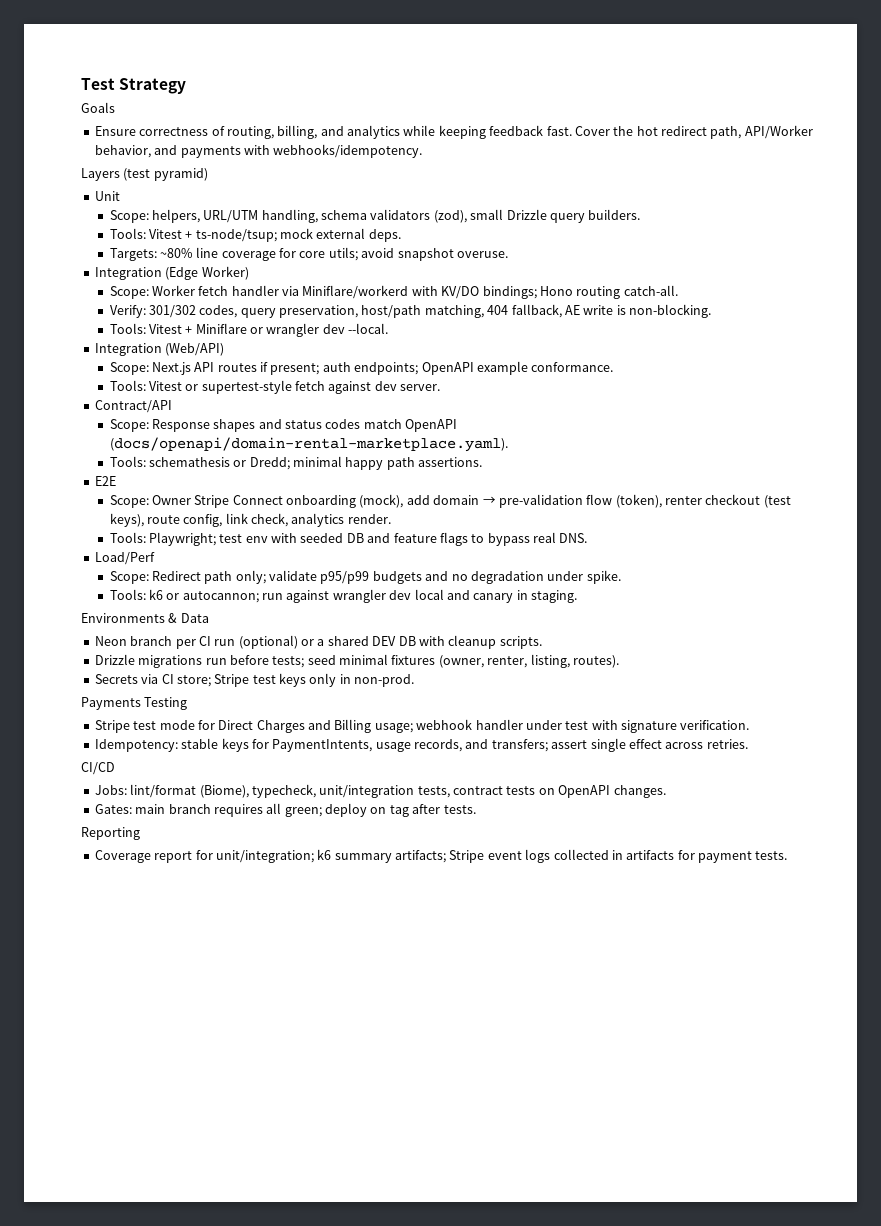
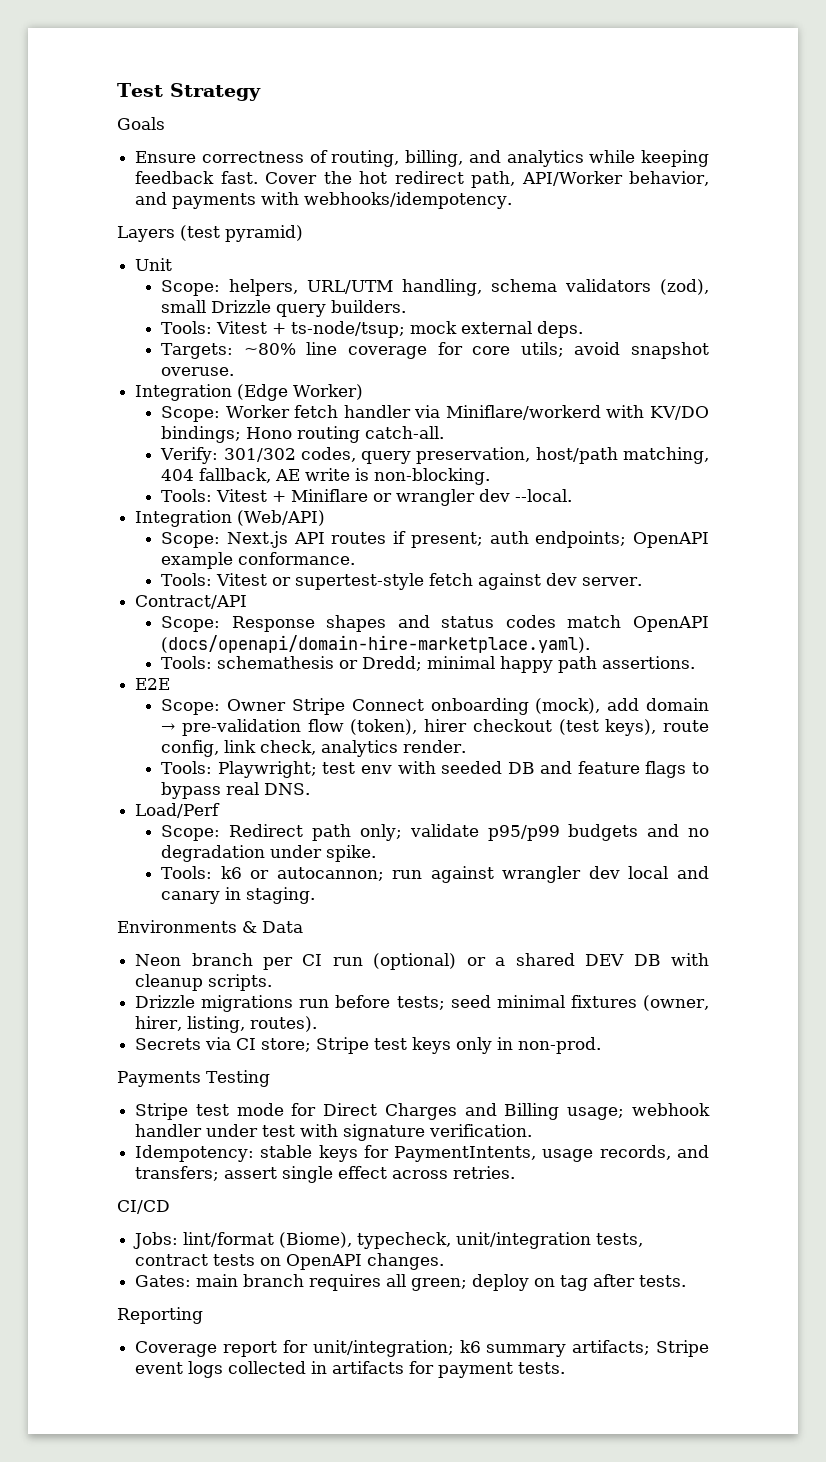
- Scope: Response shapes and status codes match OpenAPI (docs/openapi/domain-rental-marketplace.yaml).
+ Scope: Response shapes and status codes match OpenAPI (docs/openapi/domain-hire-marketplace.yaml).
- Scope: Owner Stripe Connect onboarding (mock), add domain → pre‑validation flow (token), renter checkout (test keys), route config, link check, analytics render.
+ Scope: Owner Stripe Connect onboarding (mock), add domain → pre‑validation flow (token), hirer checkout (test keys), route config, link check, analytics render.
- Drizzle migrations run before tests; seed minimal fixtures (owner, renter, listing, routes).
+ Drizzle migrations run before tests; seed minimal fixtures (owner, hirer, listing, routes).

